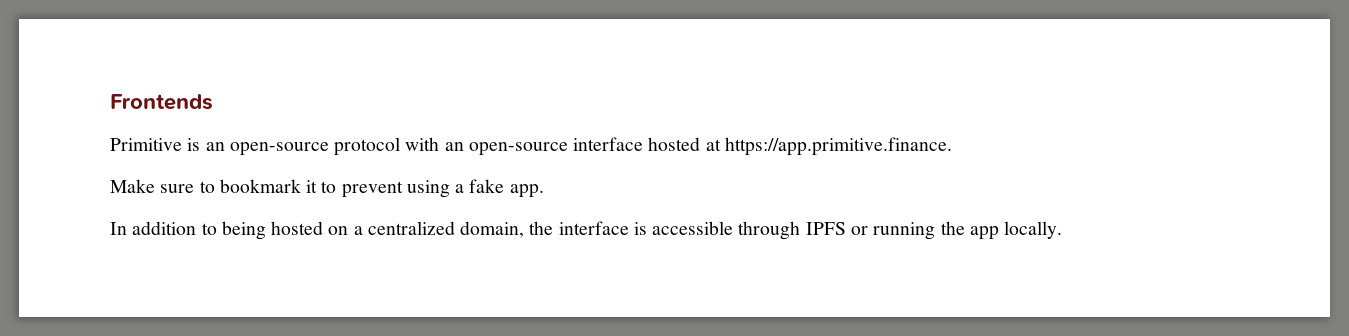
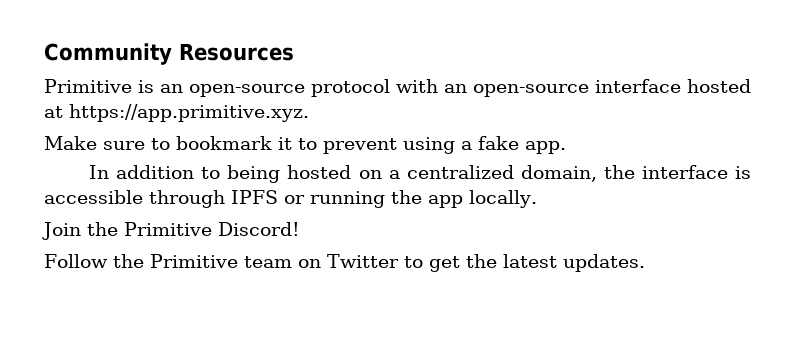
- Frontends
+ Community Resources
- Primitive is an open-source protocol with an open-source interface hosted at https://app.primitive.finance.
+ Primitive is an open-source protocol with an open-source interface hosted at https://app.primitive.xyz.
+ Join the Primitive Discord!
+ Follow the Primitive team on Twitter to get the latest updates.

